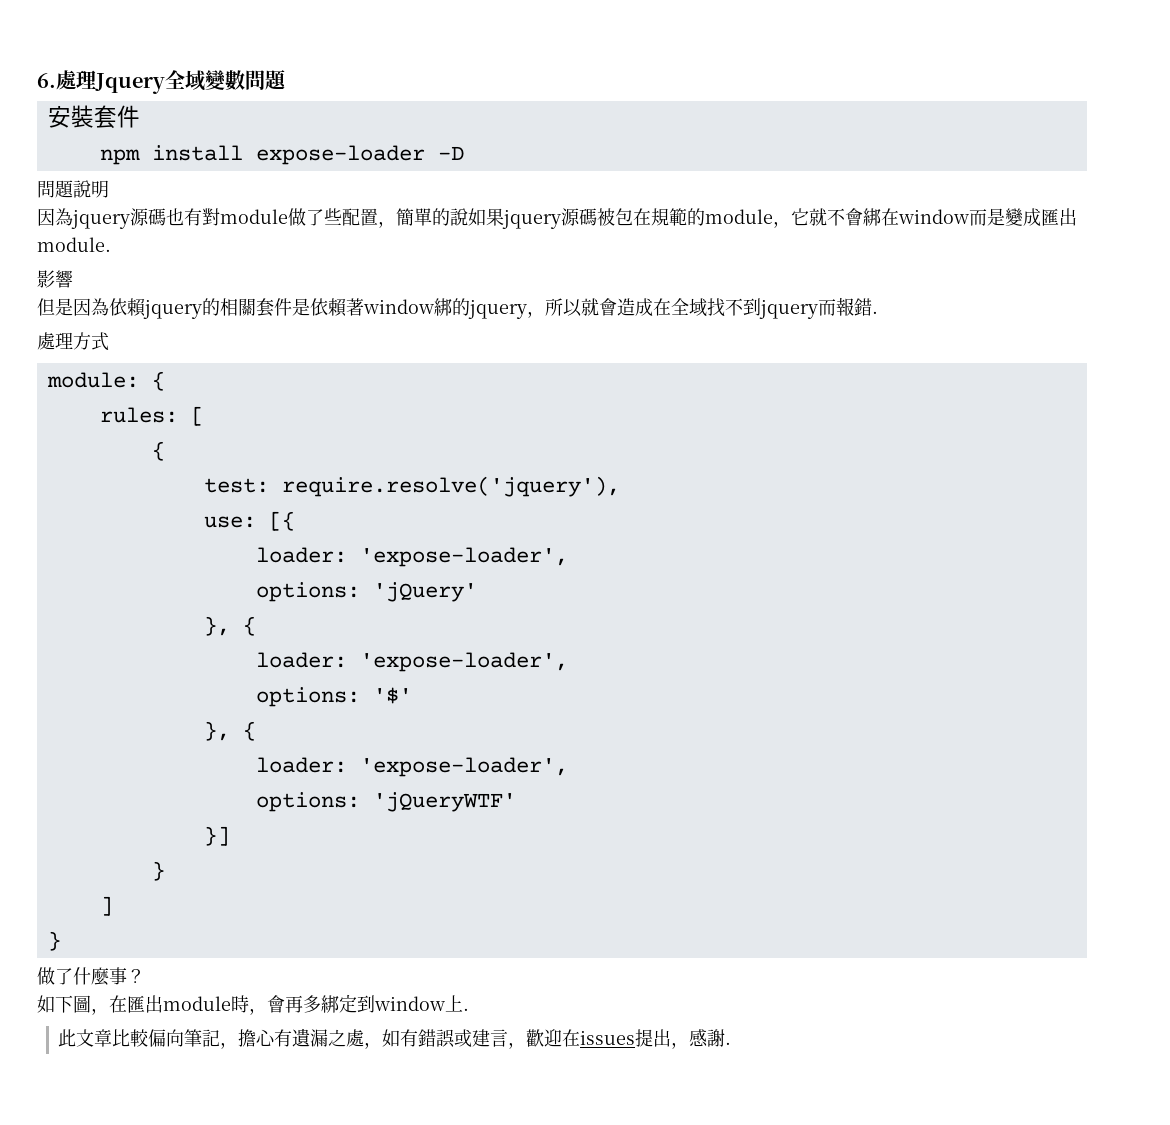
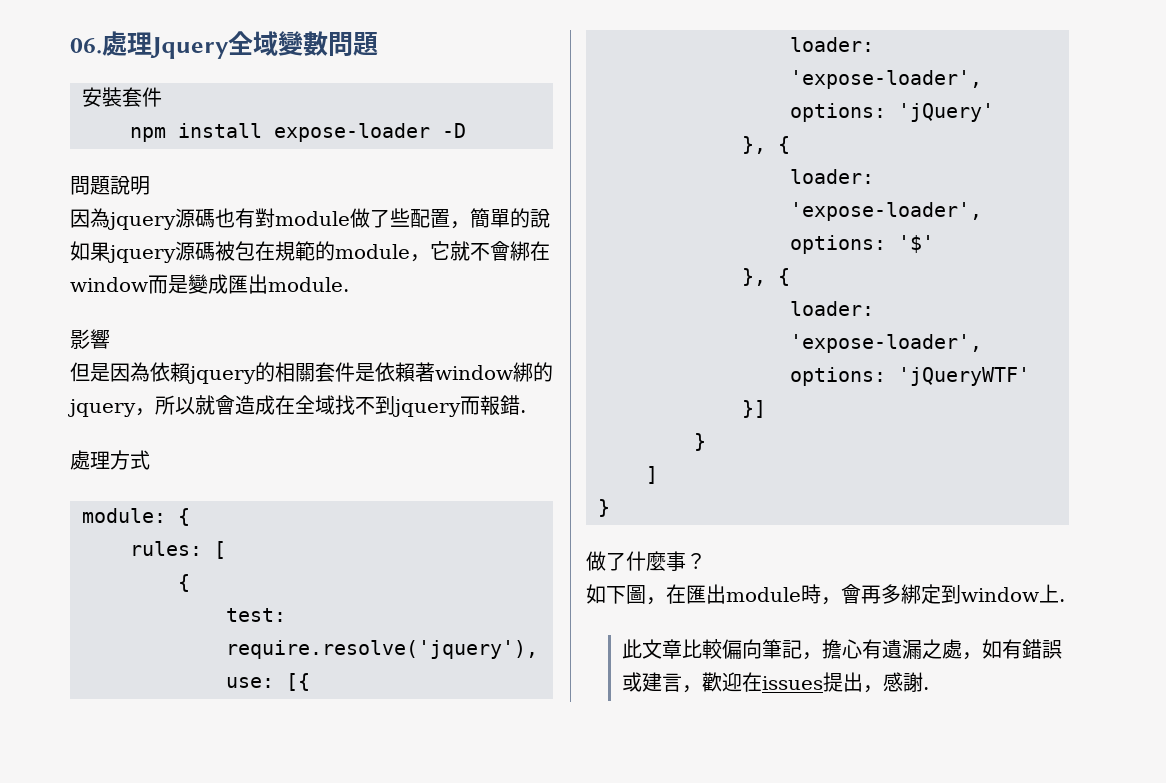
- 6.處理Jquery全域變數問題
+ 06.處理Jquery全域變數問題

